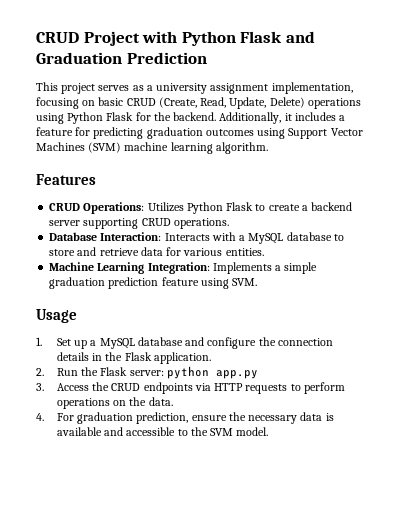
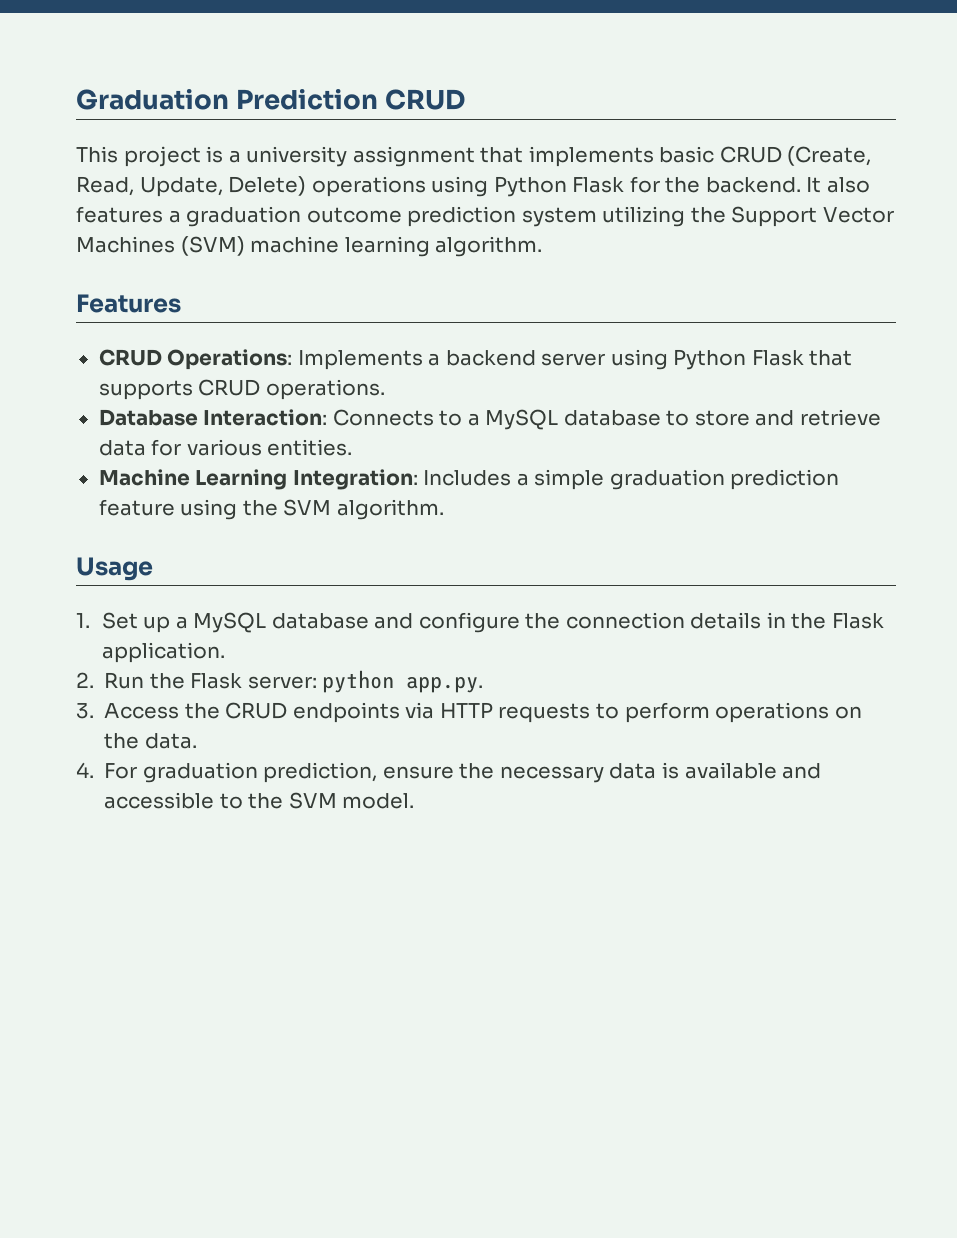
- CRUD Project with Python Flask and Graduation Prediction
+ Graduation Prediction CRUD
- This project serves as a university assignment implementation, focusing on basic CRUD (Create, Read, Update, Delete) operations using Python Flask for the backend.
+ This project is a university assignment that implements basic CRUD (Create, Read, Update, Delete) operations using Python Flask for the backend.
- Additionally, it includes a feature for predicting graduation outcomes using Support Vector Machines (SVM) machine learning algorithm.
+ It also features a graduation outcome prediction system utilizing the Support Vector Machines (SVM) machine learning algorithm.
- CRUD Operations: Utilizes Python Flask to create a backend server supporting CRUD operations.
+ CRUD Operations: Implements a backend server using Python Flask that supports CRUD operations.
- Database Interaction: Interacts with a MySQL database to store and retrieve data for various entities.
+ Database Interaction: Connects to a MySQL database to store and retrieve data for various entities.
- Machine Learning Integration: Implements a simple graduation prediction feature using SVM.
+ Machine Learning Integration: Includes a simple graduation prediction feature using the SVM algorithm.
- 2. Run the Flask server: python app.py
+ 2. Run the Flask server: python app.py.

